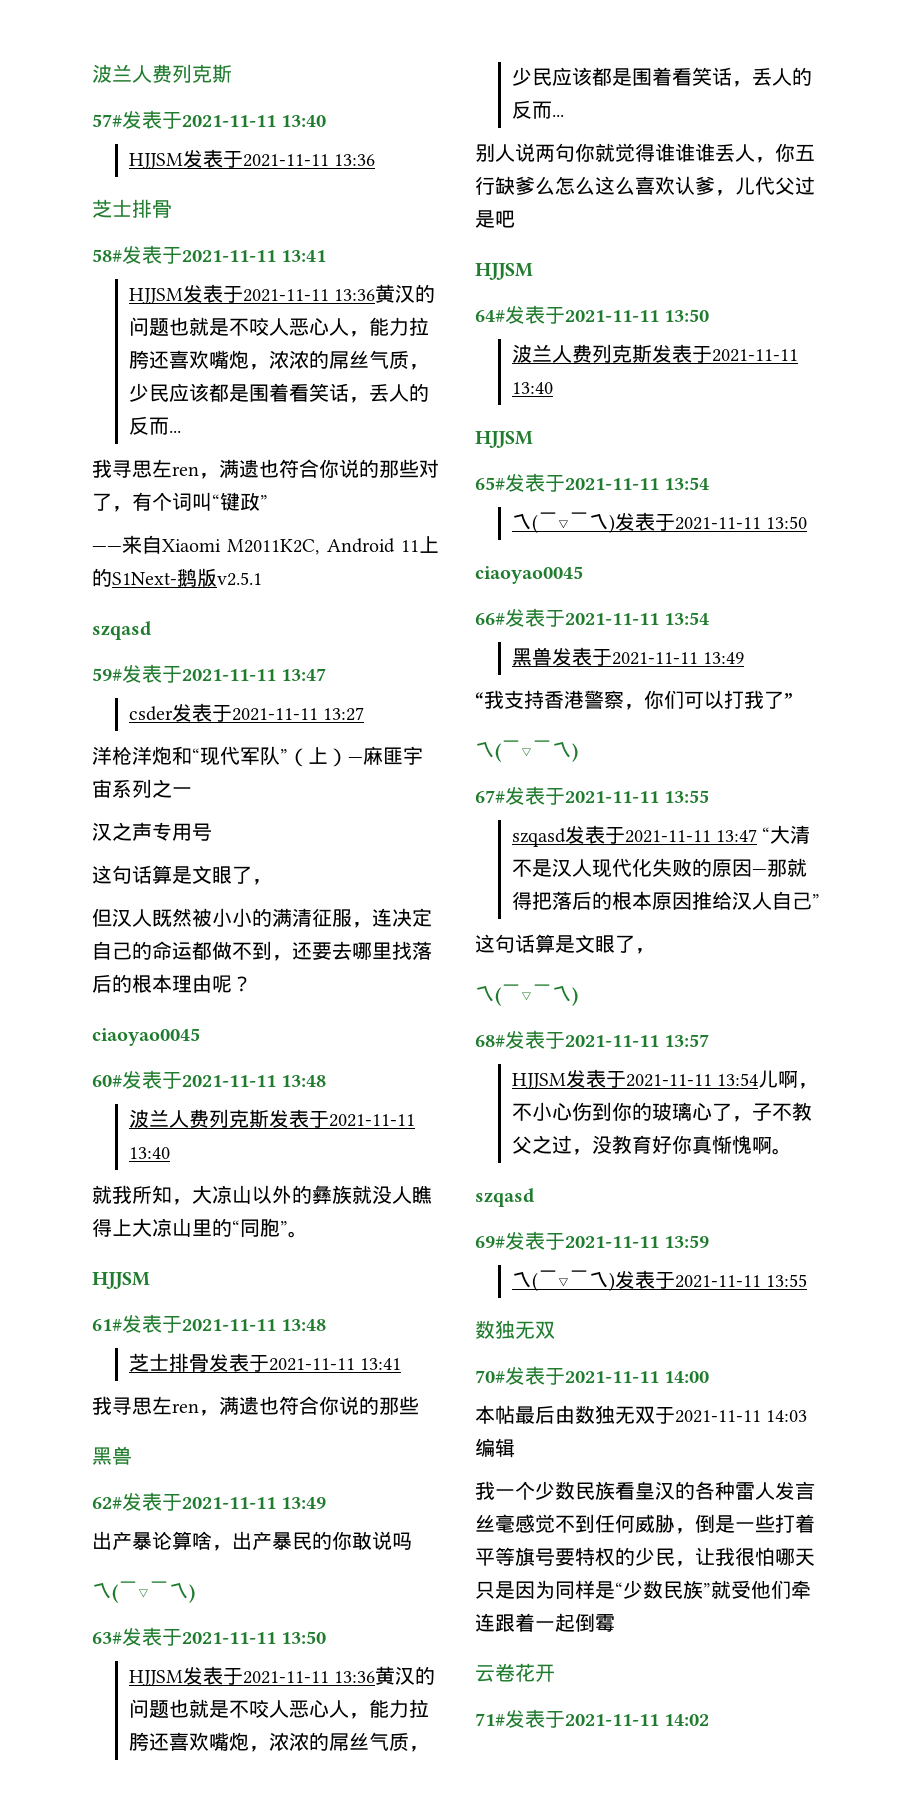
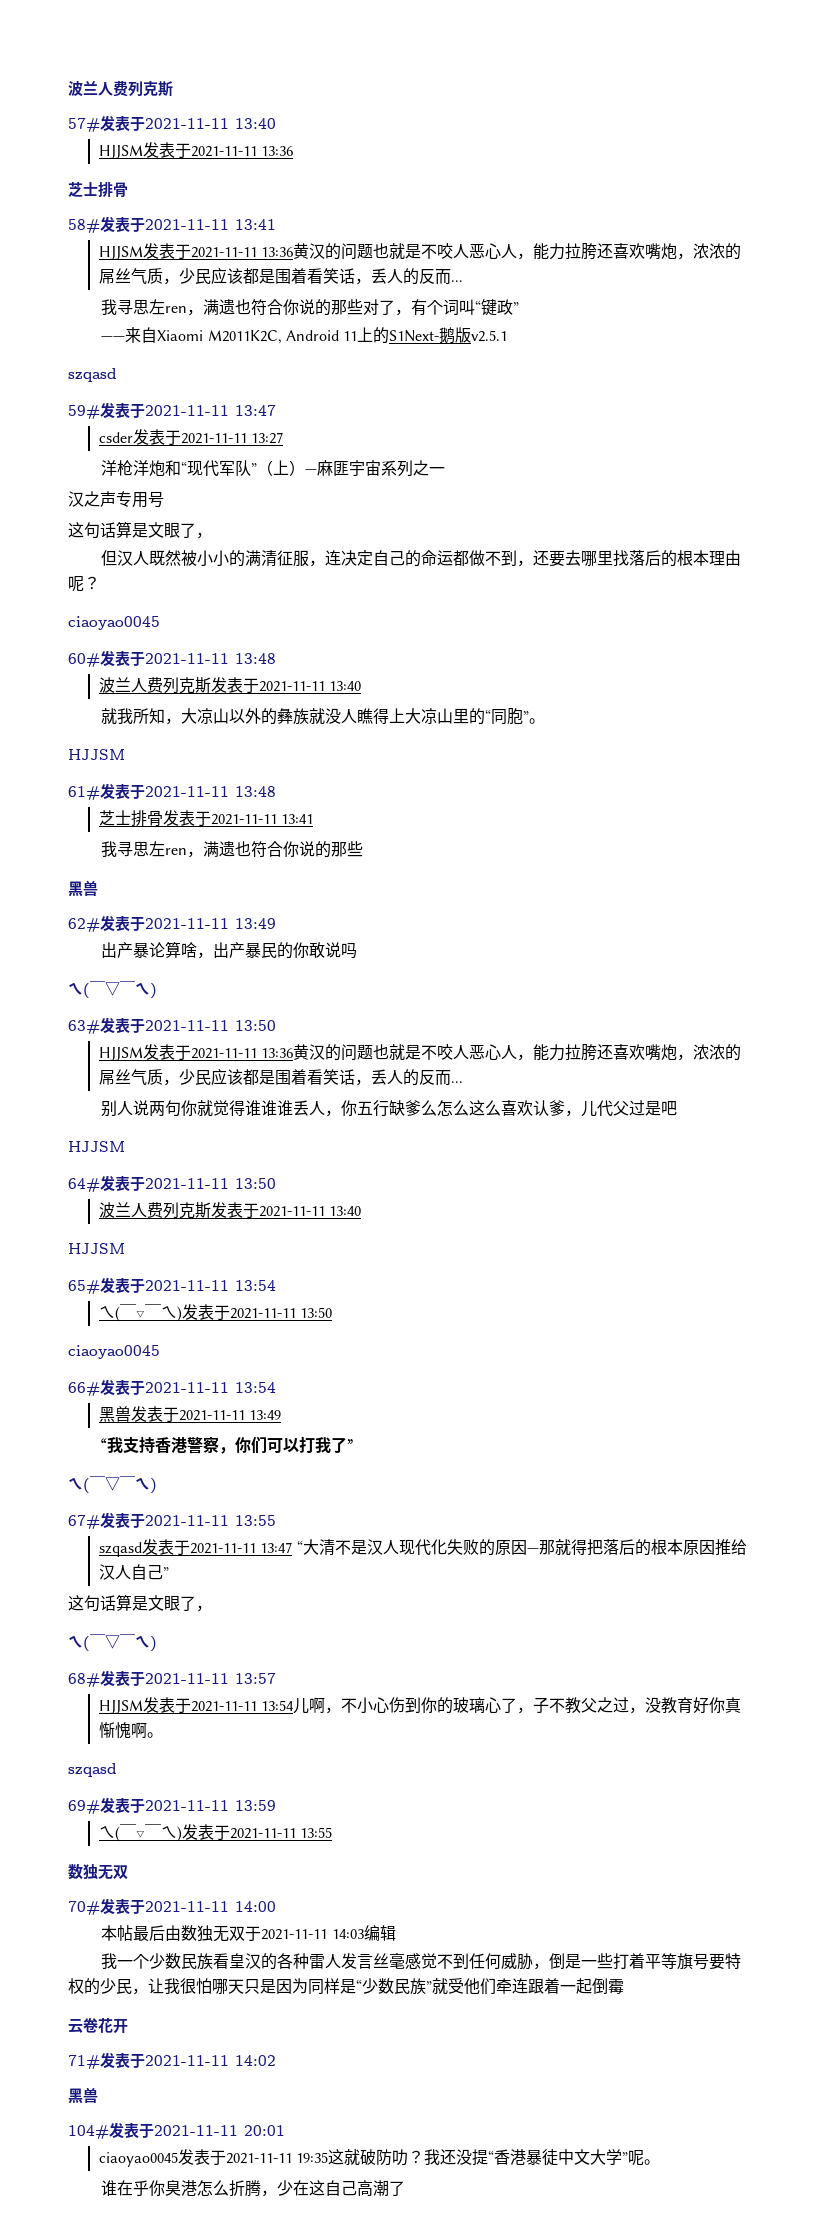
  71#发表于2021-11-11 14:02
+ 黑兽
+ 104#发表于2021-11-11 20:01
+ ciaoyao0045发表于2021-11-11 19:35这就破防叻？我还没提“香港暴徒中文大学”呢。
+ 谁在乎你臭港怎么折腾，少在这自己高潮了

